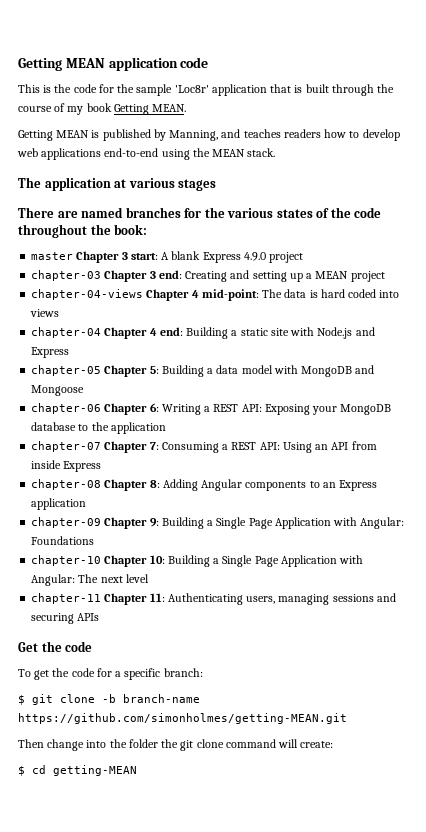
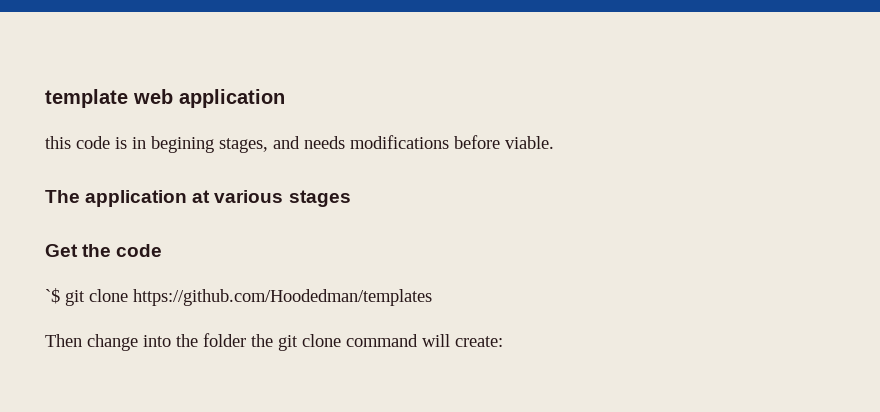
- Getting MEAN application code
- This is the code for the sample 'Loc8r' application that is built through the course of my book Getting MEAN.
- Getting MEAN is published by Manning, and teaches readers how to develop web applications end-to-end using the MEAN stack.
+ template web application
+ this code is in begining stages, and needs modifications before viable.
- There are named branches for the various states of the code throughout the book:
- master Chapter 3 start: A blank Express 4.9.0 project
- chapter-03 Chapter 3 end: Creating and setting up a MEAN project
- chapter-04-views Chapter 4 mid-point: The data is hard coded into views
- chapter-04 Chapter 4 end: Building a static site with Node.js and Express
- chapter-05 Chapter 5: Building a data model with MongoDB and Mongoose
- chapter-06 Chapter 6: Writing a REST API: Exposing your MongoDB database to the application
- chapter-07 Chapter 7: Consuming a REST API: Using an API from inside Express
- chapter-08 Chapter 8: Adding Angular components to an Express application
- chapter-09 Chapter 9: Building a Single Page Application with Angular: Foundations
- chapter-10 Chapter 10: Building a Single Page Application with Angular: The next level
- chapter-11 Chapter 11: Authenticating users, managing sessions and securing APIs
  Get the code
- To get the code for a specific branch:
- $ git clone -b branch-name https://github.com/simonholmes/getting-MEAN.git
+ `$ git clone https://github.com/Hoodedman/templates
- $ cd getting-MEAN

